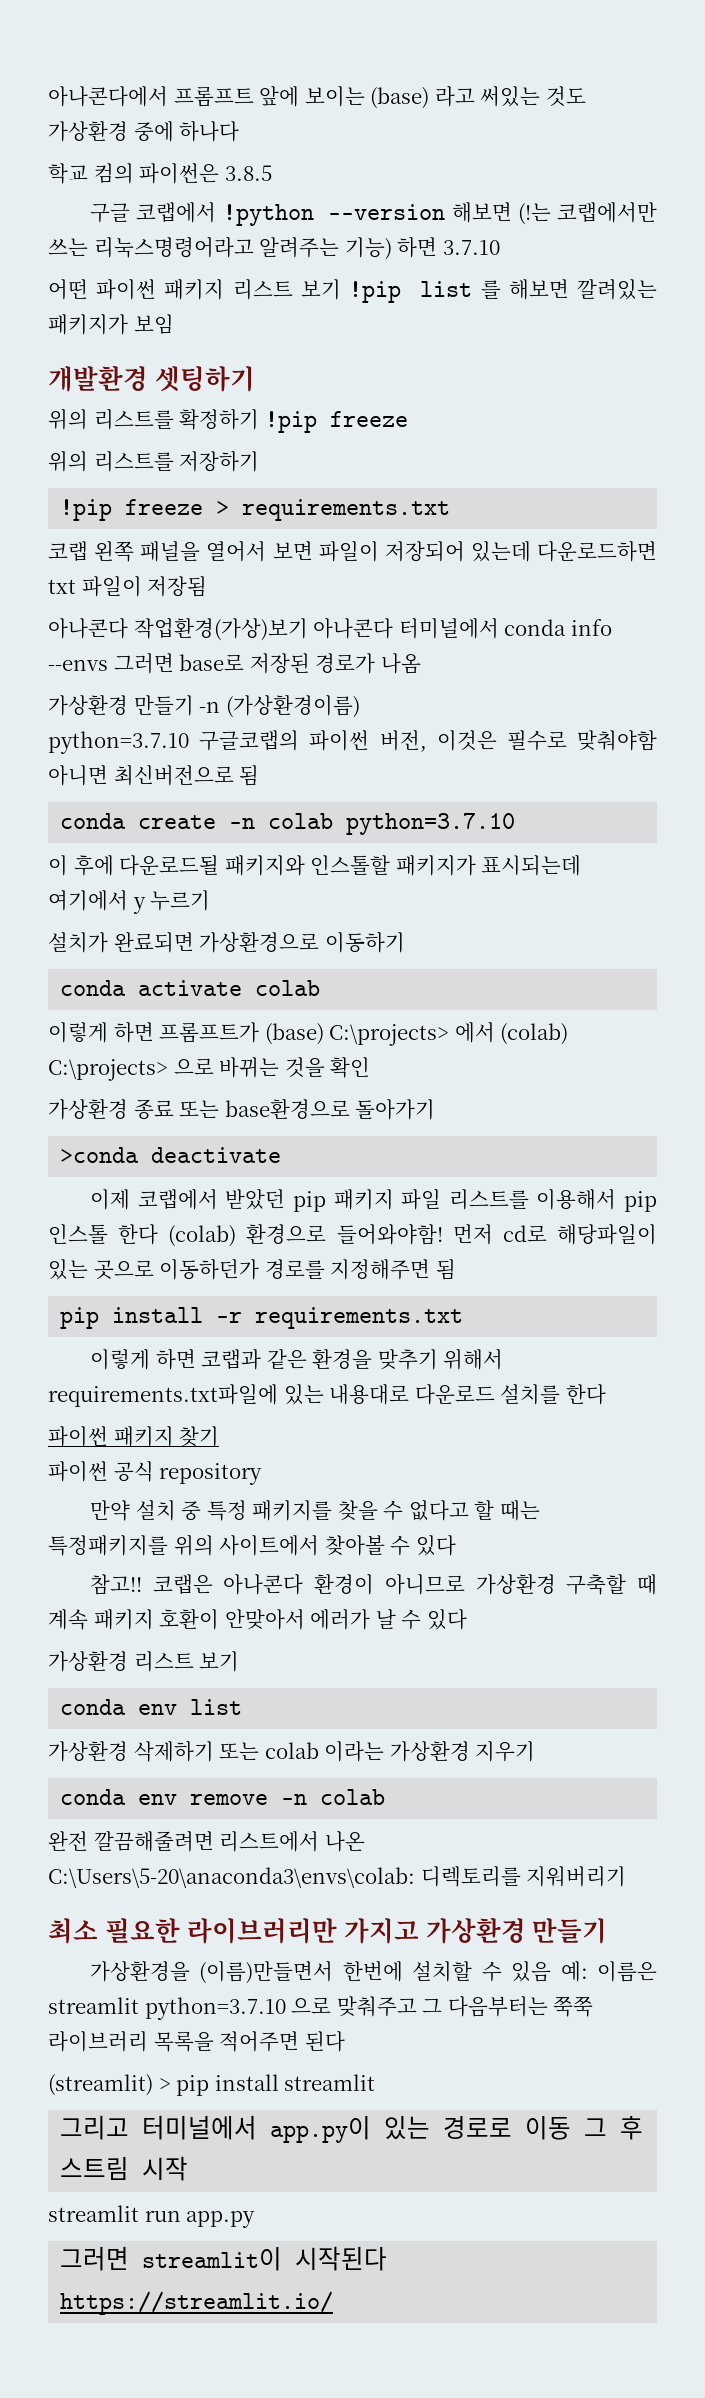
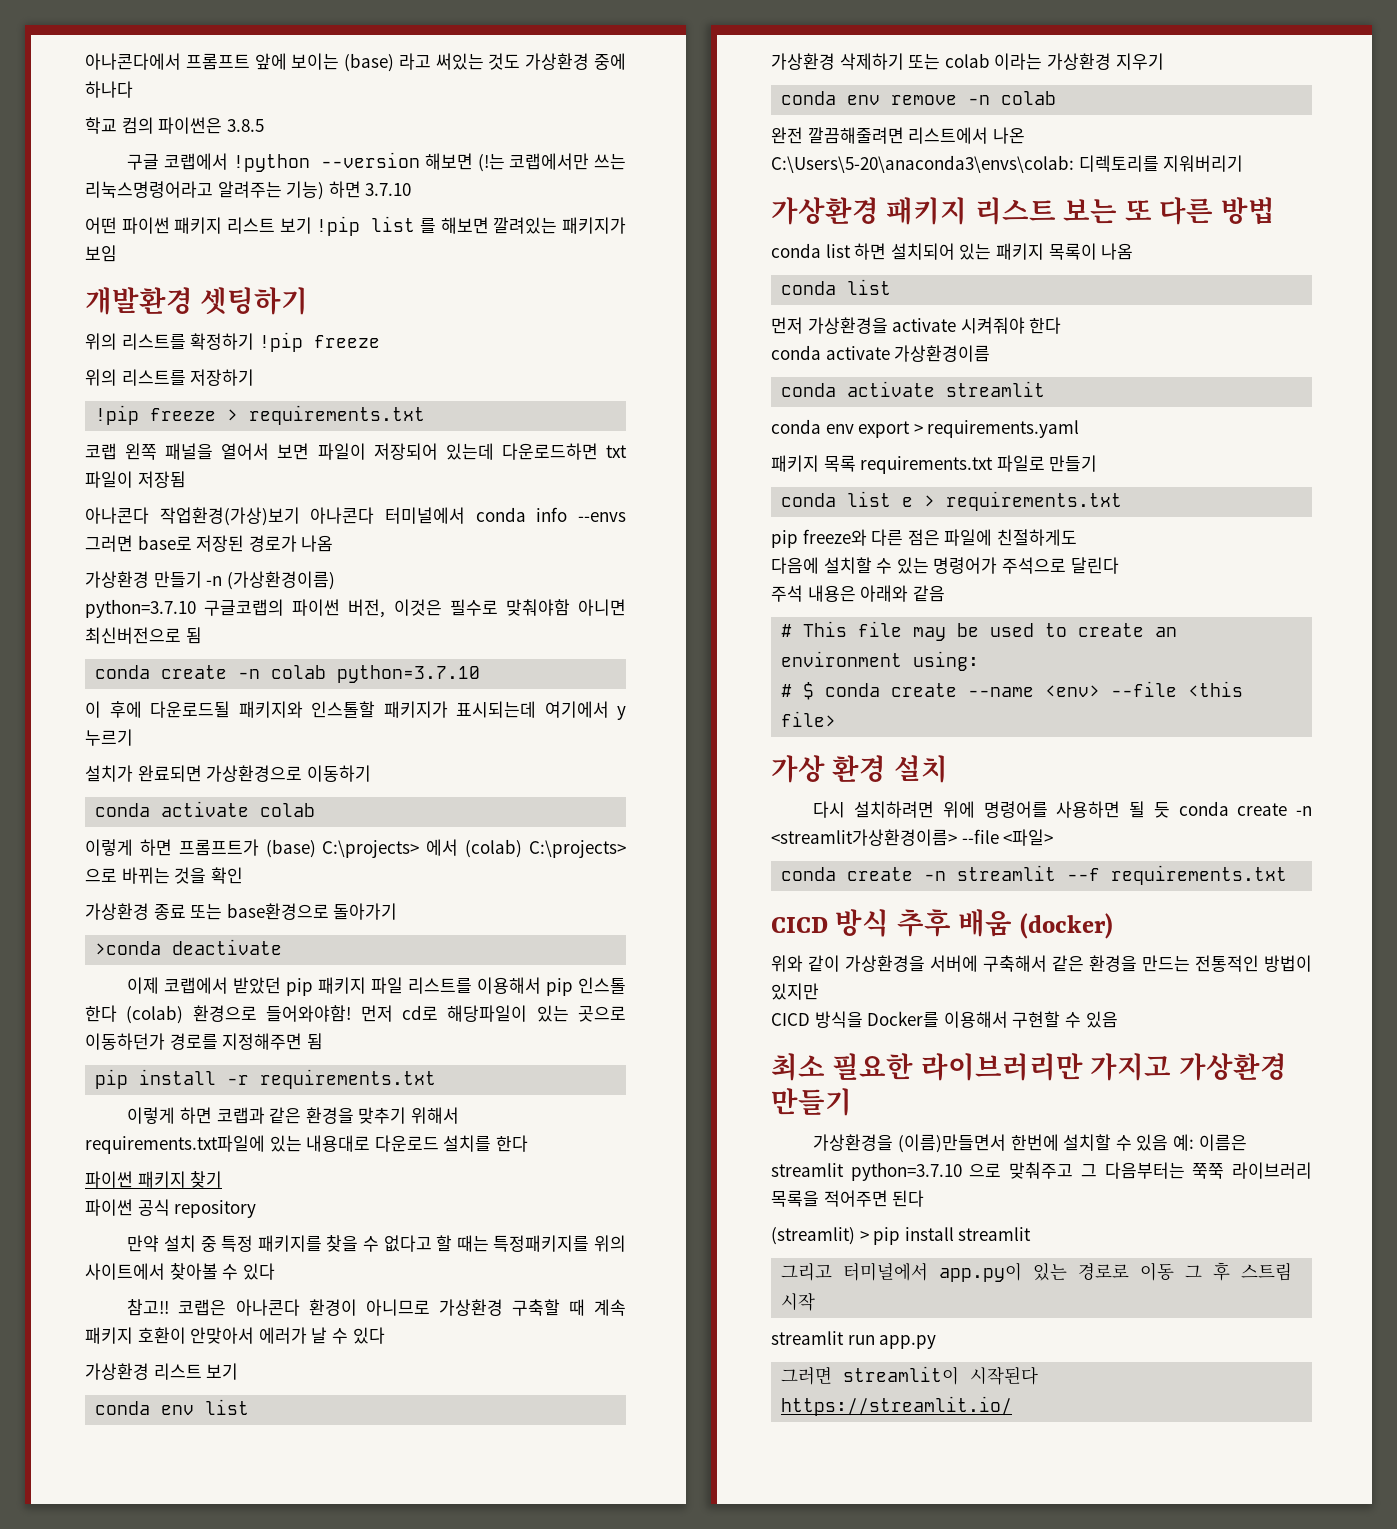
+ 가상환경 패키지 리스트 보는 또 다른 방법
+ conda list 하면 설치되어 있는 패키지 목록이 나옴
+ conda list
+ 먼저 가상환경을 activate 시켜줘야 한다
+ conda activate 가상환경이름
+ conda activate streamlit
+ conda env export > requirements.yaml
+ 패키지 목록 requirements.txt 파일로 만들기
+ conda list e > requirements.txt
+ pip freeze와 다른 점은 파일에 친절하게도
+ 다음에 설치할 수 있는 명령어가 주석으로 달린다
+ 주석 내용은 아래와 같음
+ # This file may be used to create an environment using:
+ # $ conda create --name <env> --file <this file>
+ 가상 환경 설치
+ 다시 설치하려면 위에 명령어를 사용하면 될 듯 conda create -n <streamlit가상환경이름> --file <파일>
+ conda create -n streamlit --f requirements.txt
+ CICD 방식 추후 배움 (docker)
+ 위와 같이 가상환경을 서버에 구축해서 같은 환경을 만드는 전통적인 방법이 있지만
+ CICD 방식을 Docker를 이용해서 구현할 수 있음

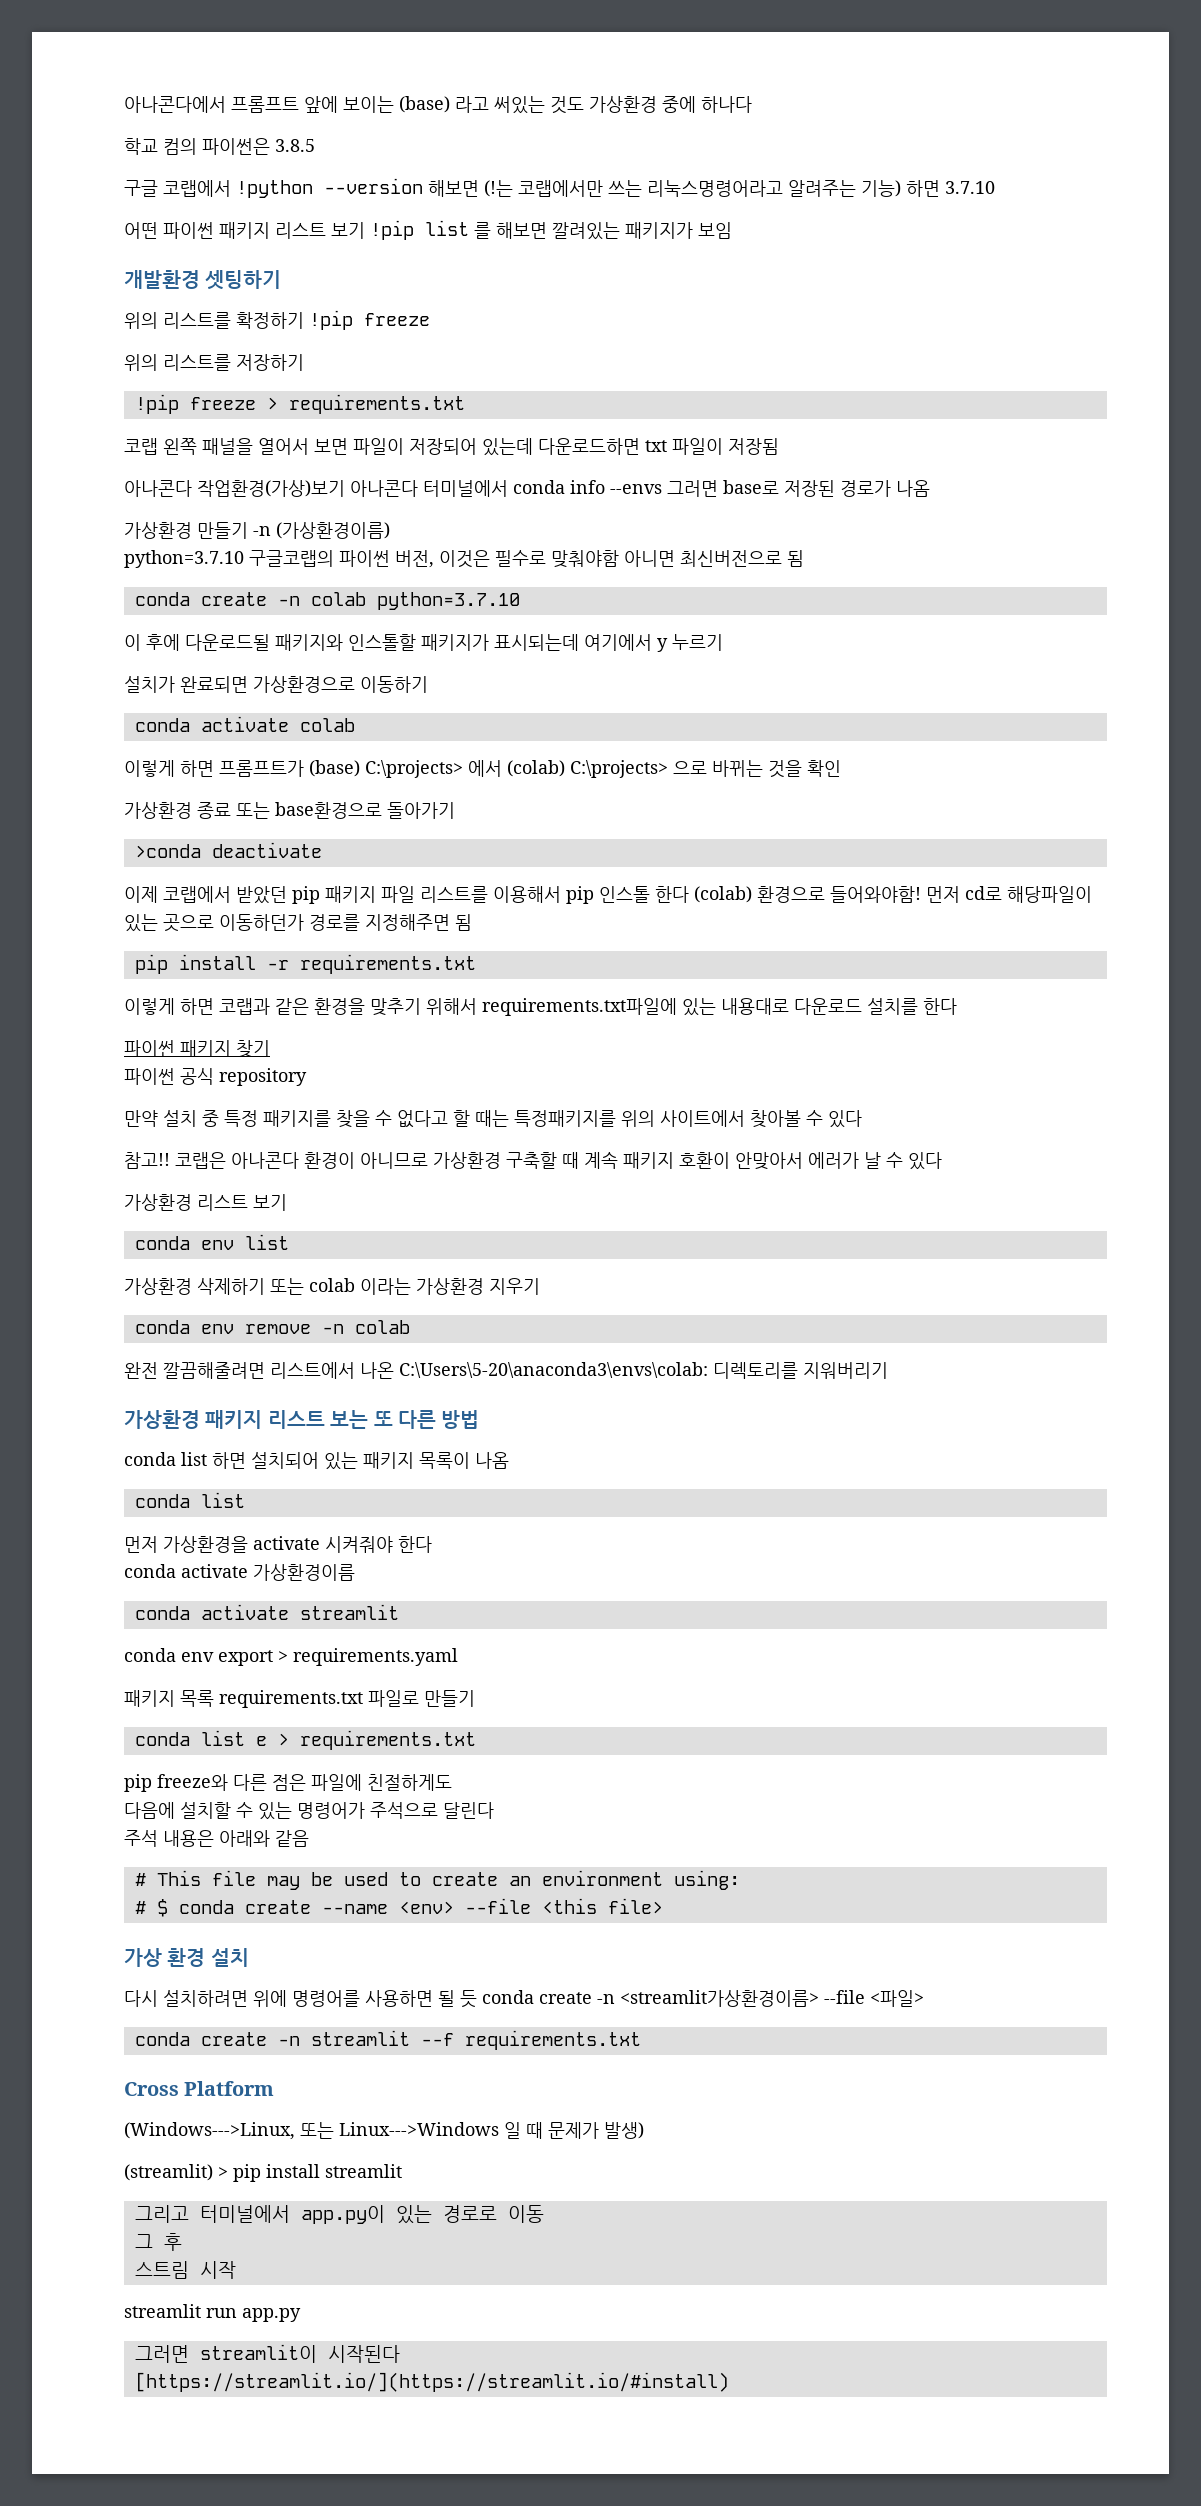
- CICD 방식 추후 배움 (docker)
- 위와 같이 가상환경을 서버에 구축해서 같은 환경을 만드는 전통적인 방법이 있지만
- CICD 방식을 Docker를 이용해서 구현할 수 있음
- 최소 필요한 라이브러리만 가지고 가상환경 만들기
- 가상환경을 (이름)만들면서 한번에 설치할 수 있음 예: 이름은 streamlit python=3.7.10 으로 맞춰주고 그 다음부터는 쭉쭉 라이브러리 목록을 적어주면 된다
+ Cross Platform
+ (Windows--->Linux, 또는 Linux--->Windows 일 때 문제가 발생)
- 그리고 터미널에서 app.py이 있는 경로로 이동 그 후 스트림 시작
+ 그리고 터미널에서 app.py이 있는 경로로 이동
+ 그 후
+ 스트림 시작
- https://streamlit.io/
+ [https://streamlit.io/](https://streamlit.io/#install)

